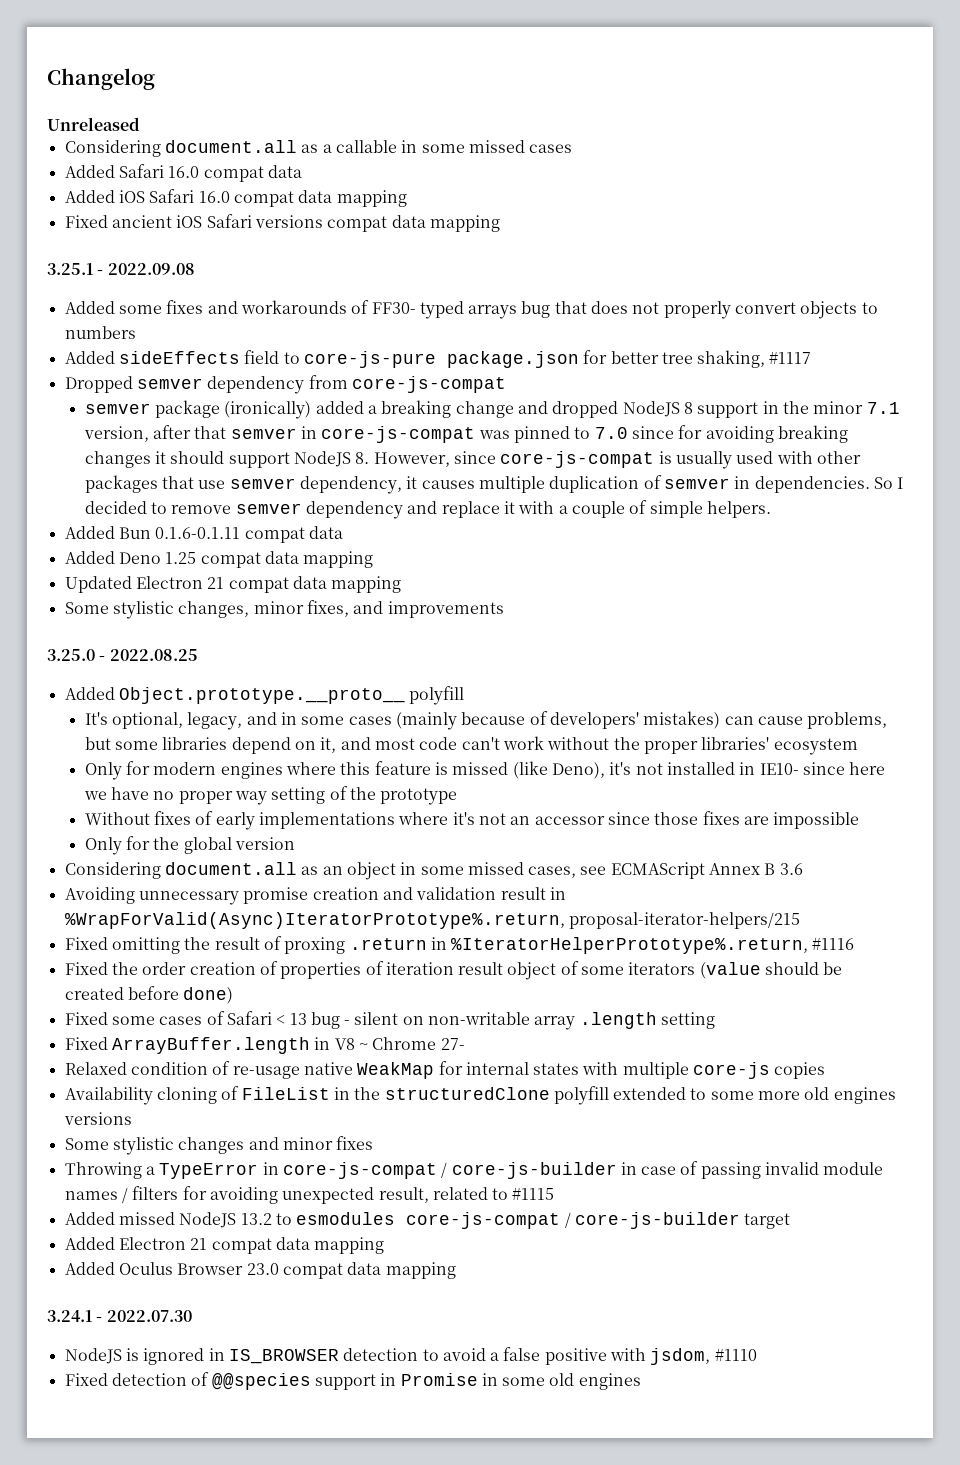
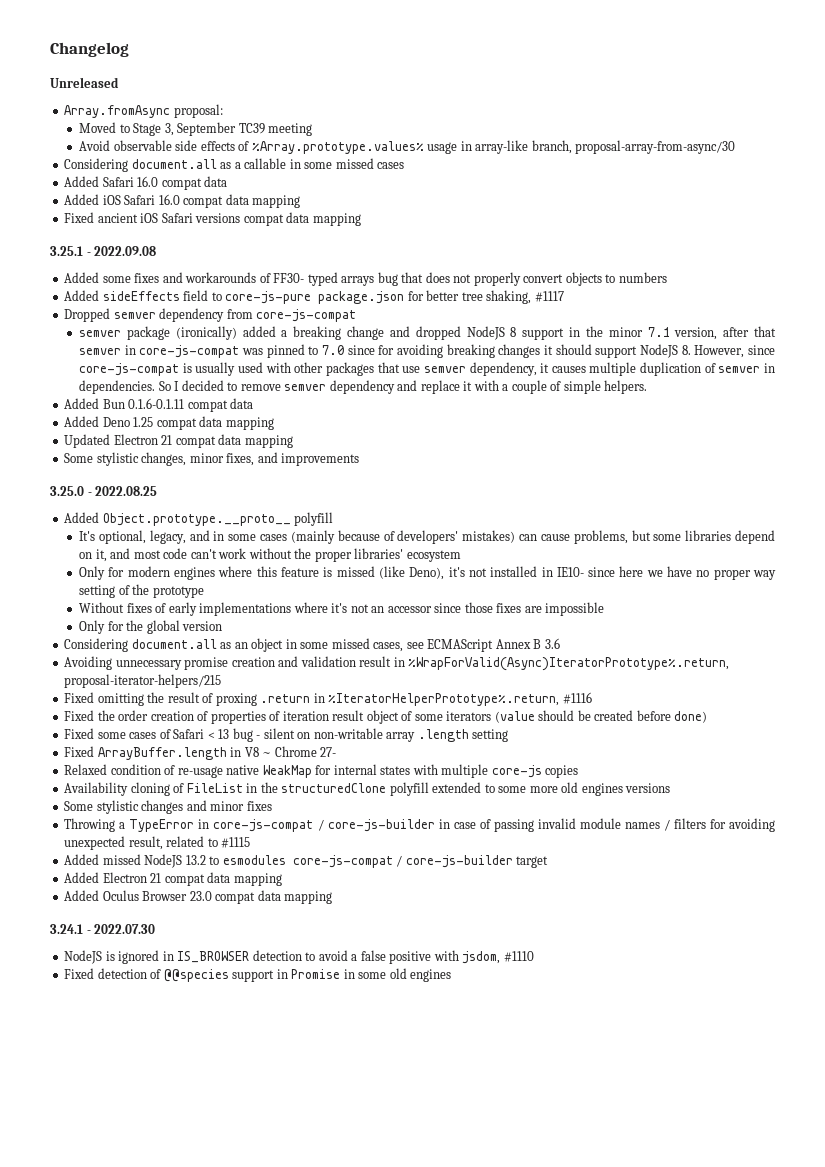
+ Array.fromAsync proposal:
+ Moved to Stage 3, September TC39 meeting
+ Avoid observable side effects of %Array.prototype.values% usage in array-like branch, proposal-array-from-async/30

